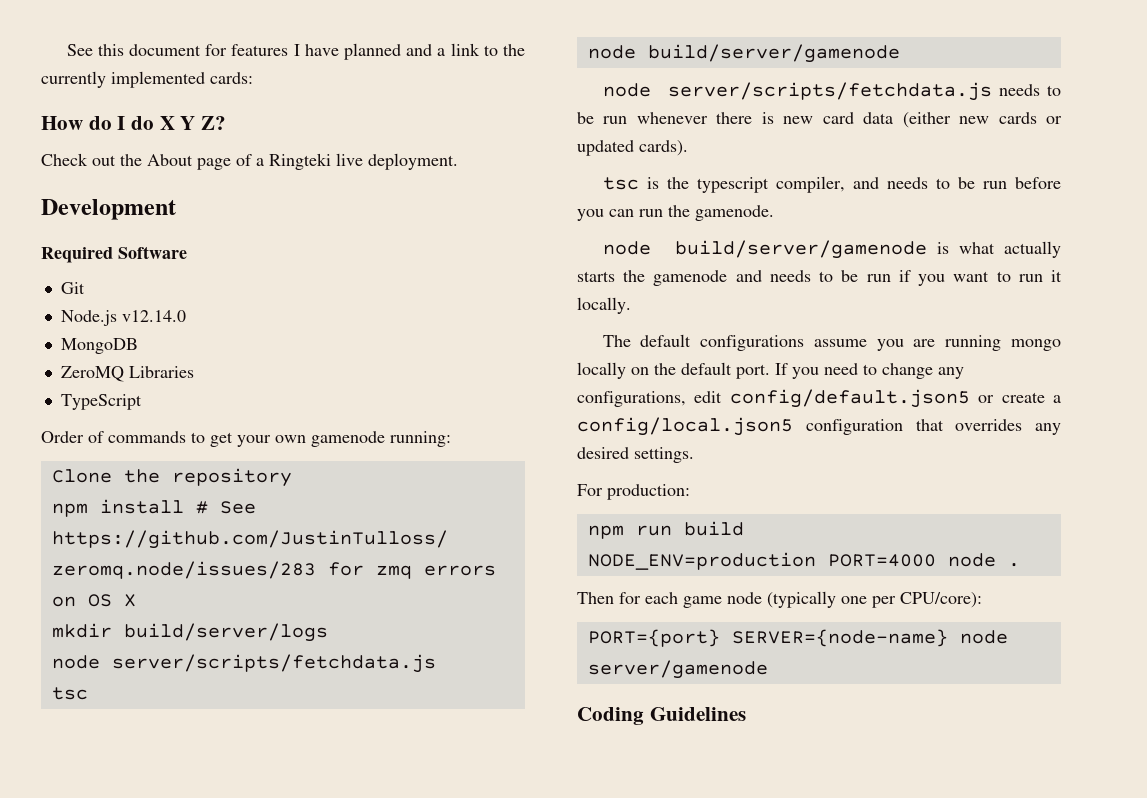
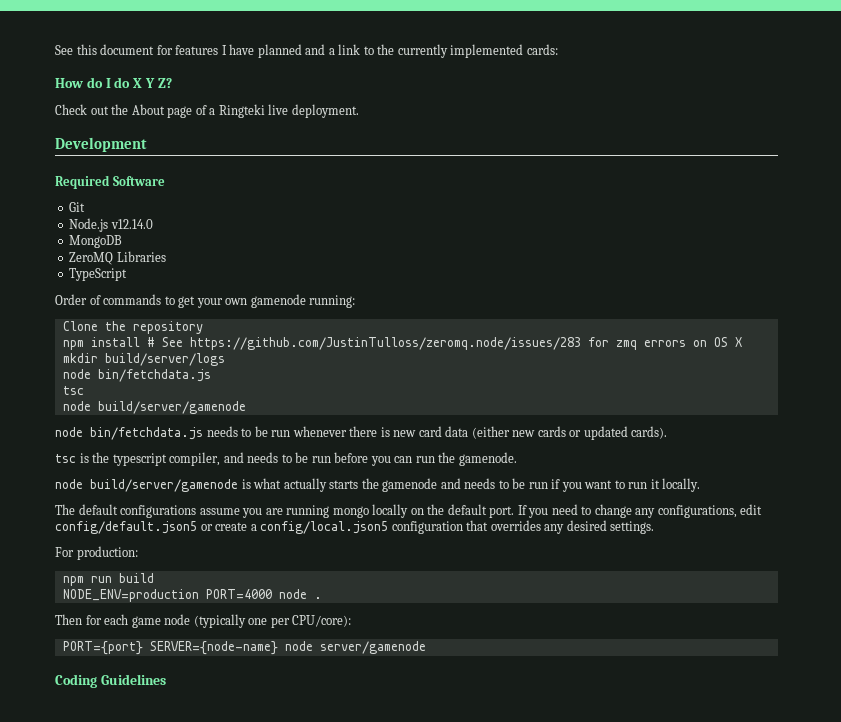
  mkdir build/server/logs
- node server/scripts/fetchdata.js
+ node bin/fetchdata.js
- node server/scripts/fetchdata.js needs to be run whenever there is new card data (either new cards or updated cards).
+ node bin/fetchdata.js needs to be run whenever there is new card data (either new cards or updated cards).

